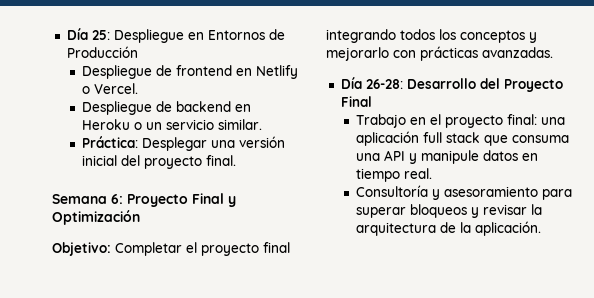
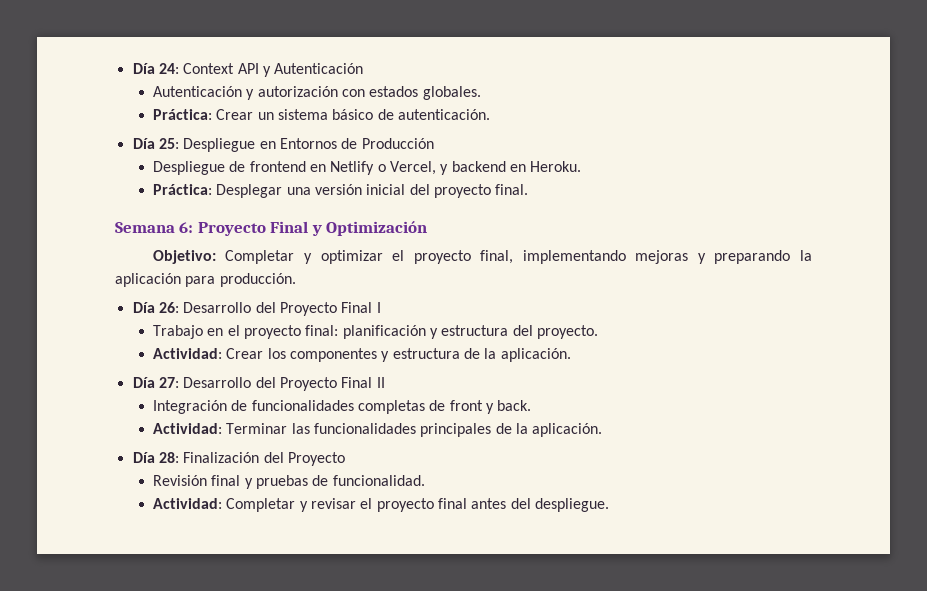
+ Día 24: Context API y Autenticación
+ Autenticación y autorización con estados globales.
+ Práctica: Crear un sistema básico de autenticación.
- Despliegue de frontend en Netlify o Vercel.
- Despliegue de backend en Heroku o un servicio similar.
+ Despliegue de frontend en Netlify o Vercel, y backend en Heroku.
- Objetivo: Completar el proyecto final integrando todos los conceptos y mejorarlo con prácticas avanzadas.
- Día 26-28: Desarrollo del Proyecto Final
+ Objetivo: Completar y optimizar el proyecto final, implementando mejoras y preparando la aplicación para producción.
+ Día 26: Desarrollo del Proyecto Final I
- Trabajo en el proyecto final: una aplicación full stack que consuma una API y manipule datos en tiempo real.
- Consultoría y asesoramiento para superar bloqueos y revisar la arquitectura de la aplicación.
+ Trabajo en el proyecto final: planificación y estructura del proyecto.
+ Actividad: Crear los componentes y estructura de la aplicación.
+ Día 27: Desarrollo del Proyecto Final II
+ Integración de funcionalidades completas de front y back.
+ Actividad: Terminar las funcionalidades principales de la aplicación.
+ Día 28: Finalización del Proyecto
+ Revisión final y pruebas de funcionalidad.
+ Actividad: Completar y revisar el proyecto final antes del despliegue.

